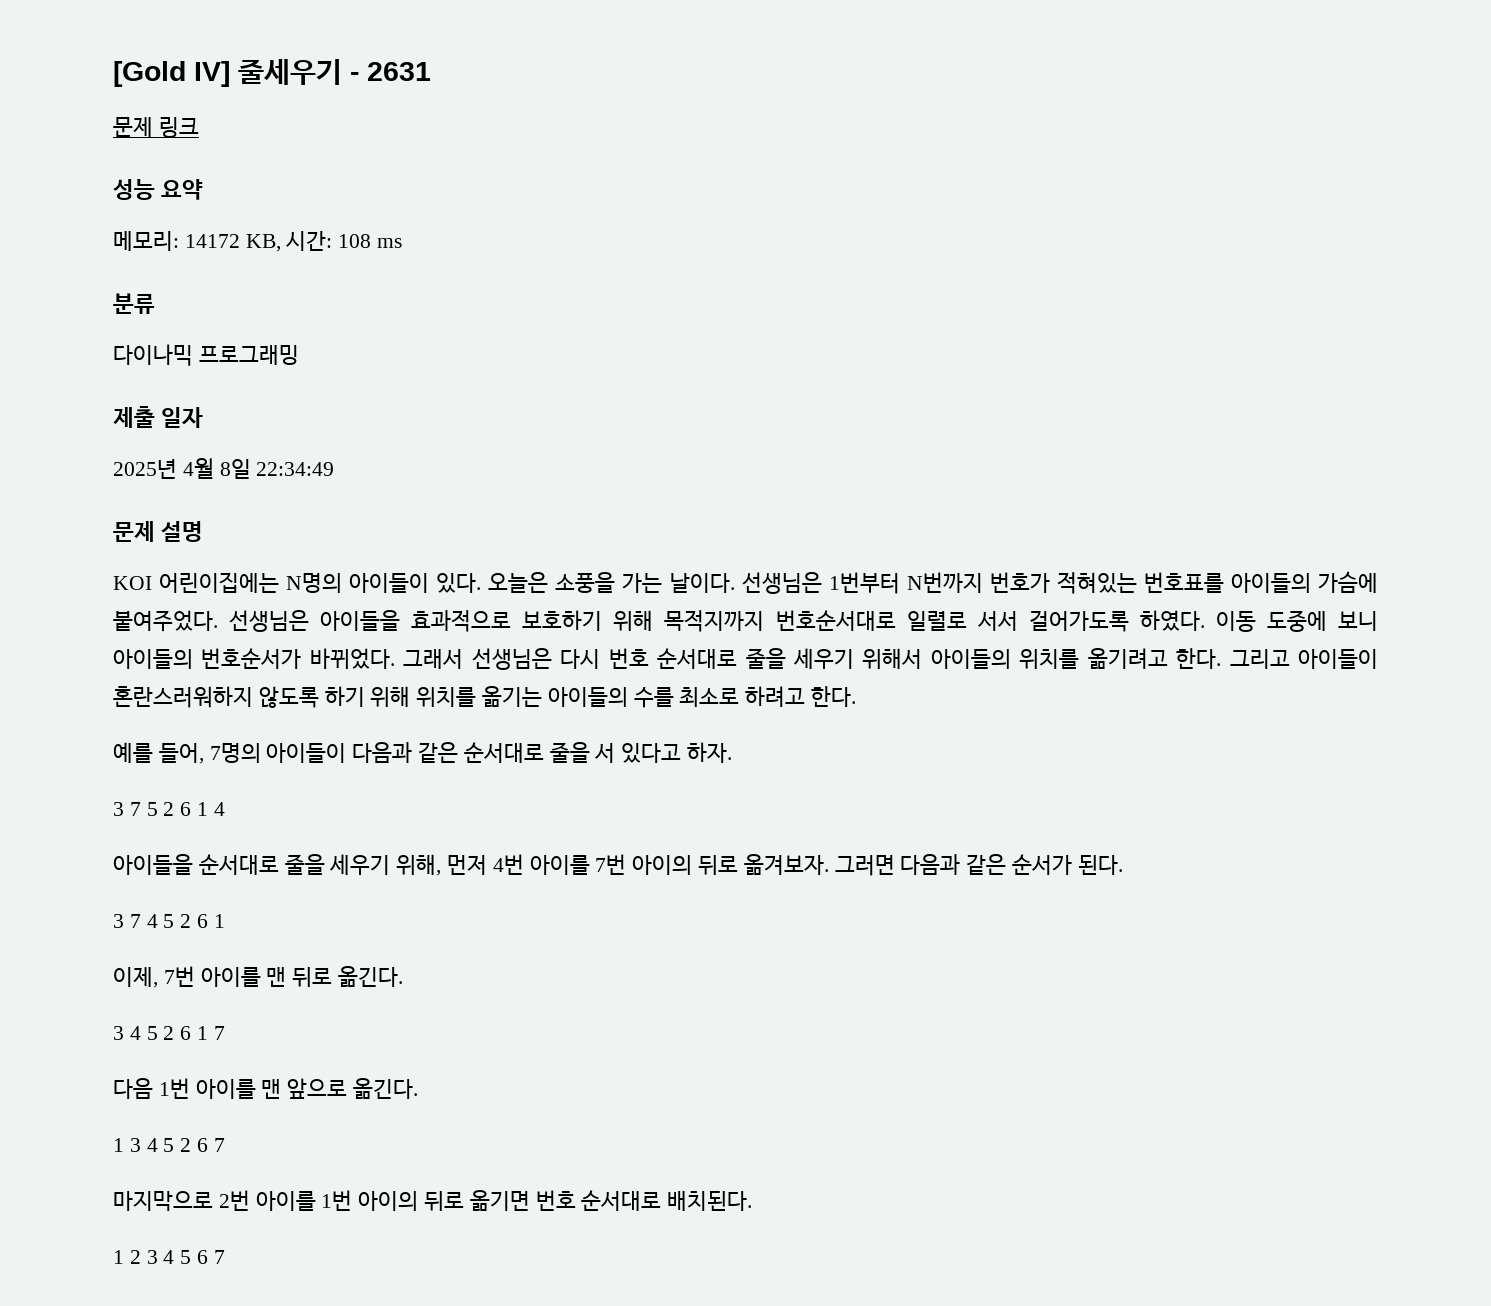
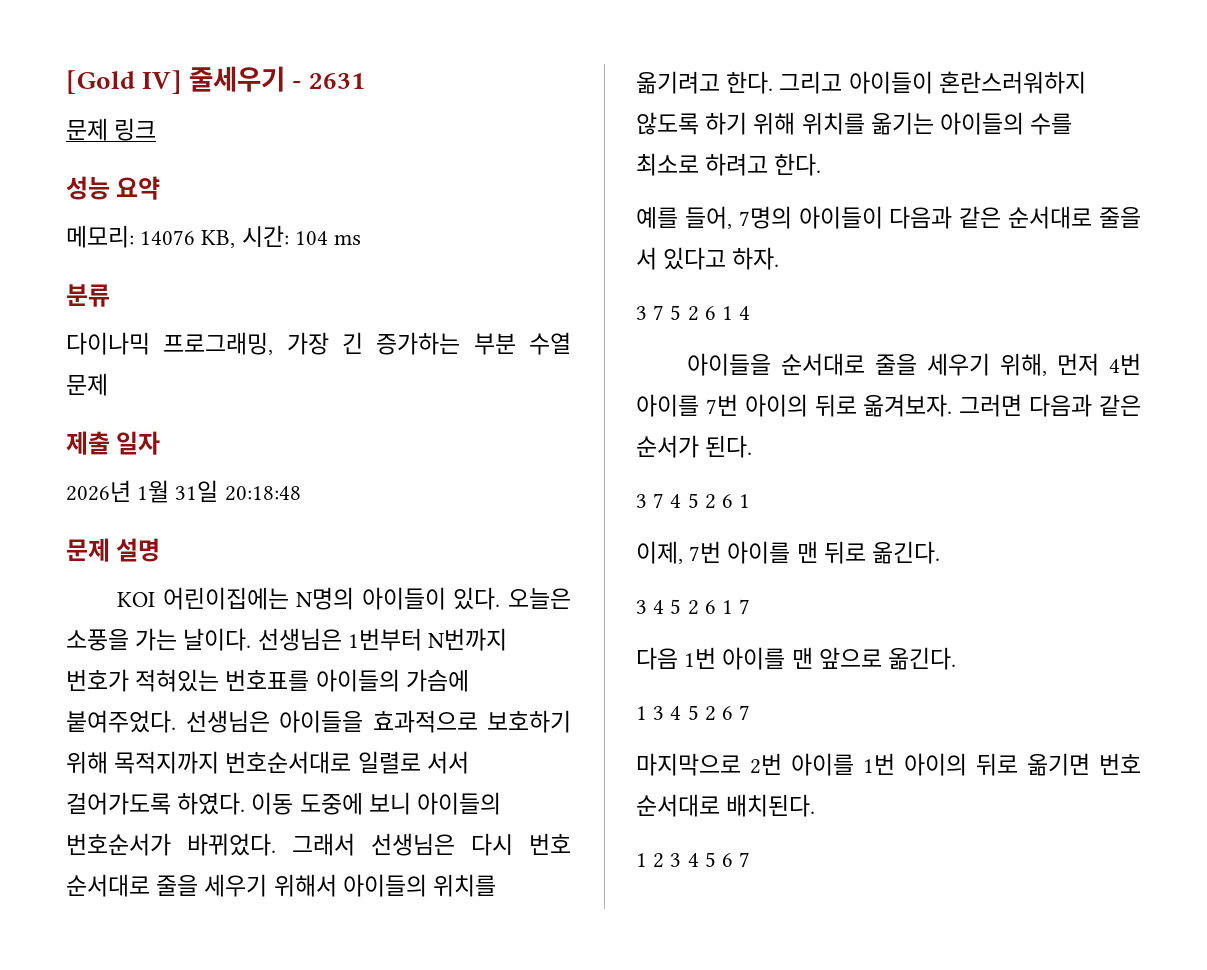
- 메모리: 14172 KB, 시간: 108 ms
+ 메모리: 14076 KB, 시간: 104 ms
- 다이나믹 프로그래밍
+ 다이나믹 프로그래밍, 가장 긴 증가하는 부분 수열 문제
  제출 일자
- 2025년 4월 8일 22:34:49
+ 2026년 1월 31일 20:18:48

